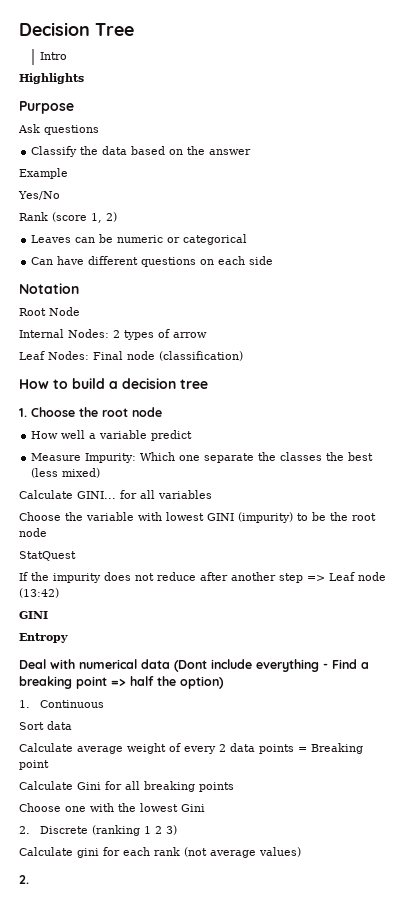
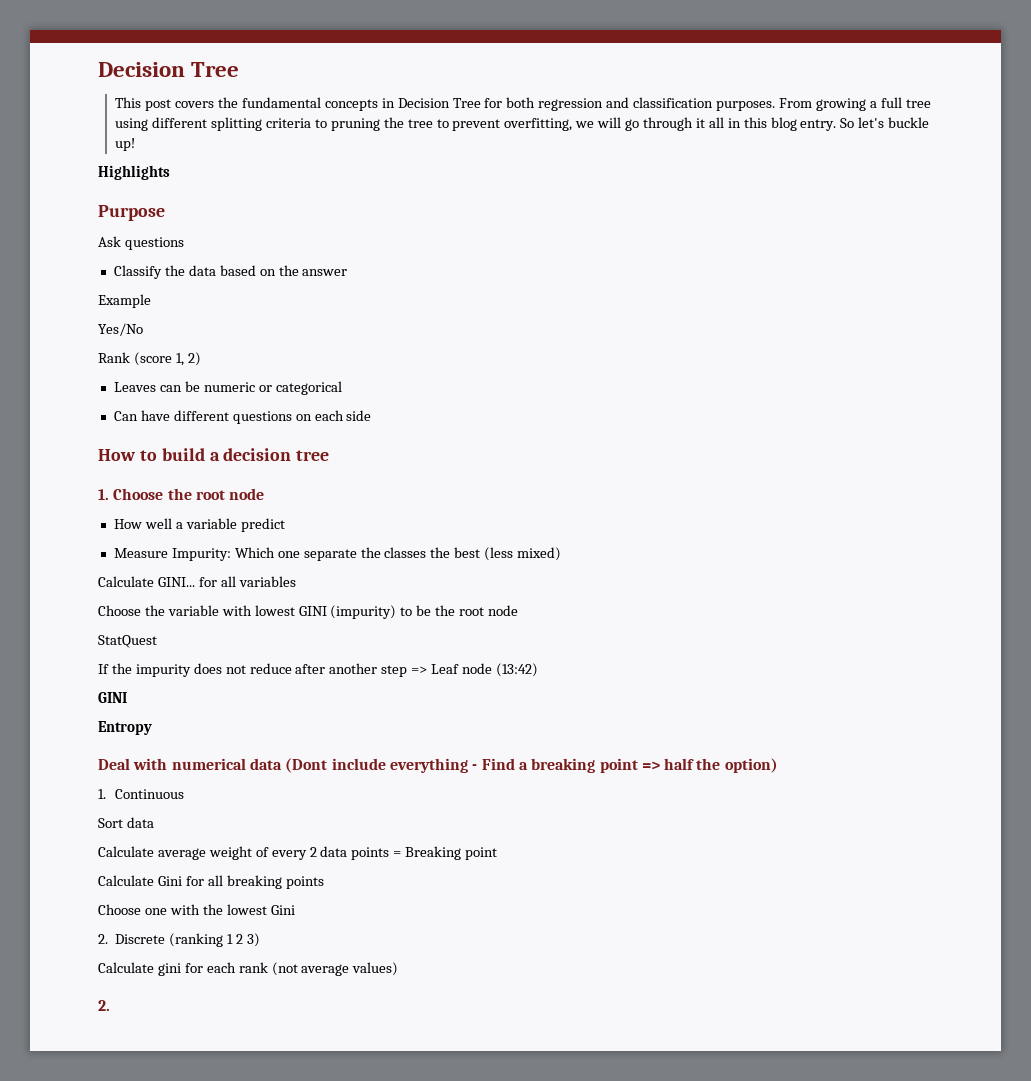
- Intro
+ This post covers the fundamental concepts in Decision Tree for both regression and classification purposes. From growing a full tree using different splitting criteria to pruning the tree to prevent overfitting, we will go through it all in this blog entry. So let's buckle up!
- Notation
- Root Node
- Internal Nodes: 2 types of arrow
- Leaf Nodes: Final node (classification)

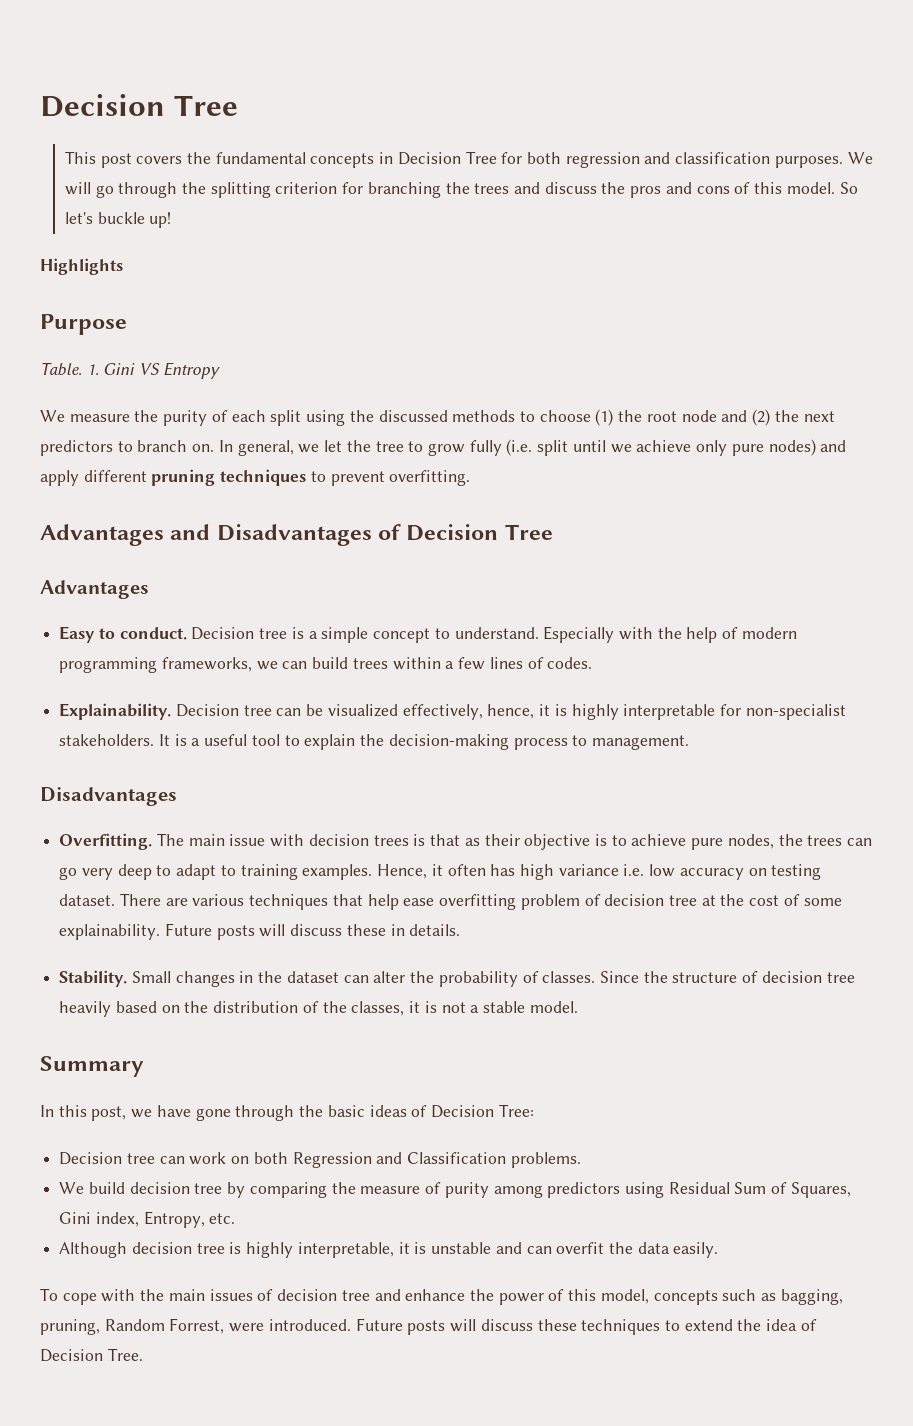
- From growing a full tree using different splitting criteria to pruning the tree to prevent overfitting, we will go through it all in this blog entry.
+ We will go through the splitting criterion for branching the trees and discuss the pros and cons of this model.
- Ask questions
- Classify the data based on the answer
- Example
- Yes/No
- Rank (score 1, 2)
- Leaves can be numeric or categorical
- Can have different questions on each side
- How to build a decision tree
- 1. Choose the root node
- How well a variable predict
- Measure Impurity: Which one separate the classes the best (less mixed)
- Calculate GINI... for all variables
- Choose the variable with lowest GINI (impurity) to be the root node
- StatQuest
- If the impurity does not reduce after another step => Leaf node (13:42)
- GINI
- Entropy
- Deal with numerical data (Dont include everything - Find a breaking point => half the option)
- 1. Continuous
- Sort data
- Calculate average weight of every 2 data points = Breaking point
- Calculate Gini for all breaking points
- Choose one with the lowest Gini
- 2. Discrete (ranking 1 2 3)
- Calculate gini for each rank (not average values)
- 2.
+ Table. 1. Gini VS Entropy
+ We measure the purity of each split using the discussed methods to choose (1) the root node and (2) the next predictors to branch on. In general, we let the tree to grow fully (i.e. split until we achieve only pure nodes) and apply different pruning techniques to prevent overfitting.
+ Advantages and Disadvantages of Decision Tree
+ Advantages
+ Easy to conduct. Decision tree is a simple concept to understand. Especially with the help of modern programming frameworks, we can build trees within a few lines of codes.
+ Explainability. Decision tree can be visualized effectively, hence, it is highly interpretable for non-specialist stakeholders. It is a useful tool to explain the decision-making process to management.
+ Disadvantages
+ Overfitting. The main issue with decision trees is that as their objective is to achieve pure nodes, the trees can go very deep to adapt to training examples. Hence, it often has high variance i.e. low accuracy on testing dataset. There are various techniques that help ease overfitting problem of decision tree at the cost of some explainability. Future posts will discuss these in details.
+ Stability. Small changes in the dataset can alter the probability of classes. Since the structure of decision tree heavily based on the distribution of the classes, it is not a stable model.
+ Summary
+ In this post, we have gone through the basic ideas of Decision Tree:
+ Decision tree can work on both Regression and Classification problems.
+ We build decision tree by comparing the measure of purity among predictors using Residual Sum of Squares, Gini index, Entropy, etc.
+ Although decision tree is highly interpretable, it is unstable and can overfit the data easily.
+ To cope with the main issues of decision tree and enhance the power of this model, concepts such as bagging, pruning, Random Forrest, were introduced. Future posts will discuss these techniques to extend the idea of Decision Tree.

